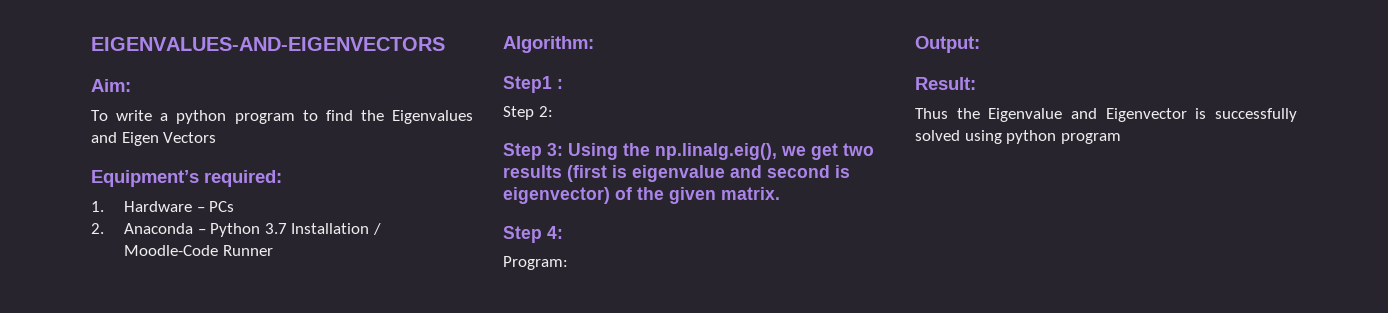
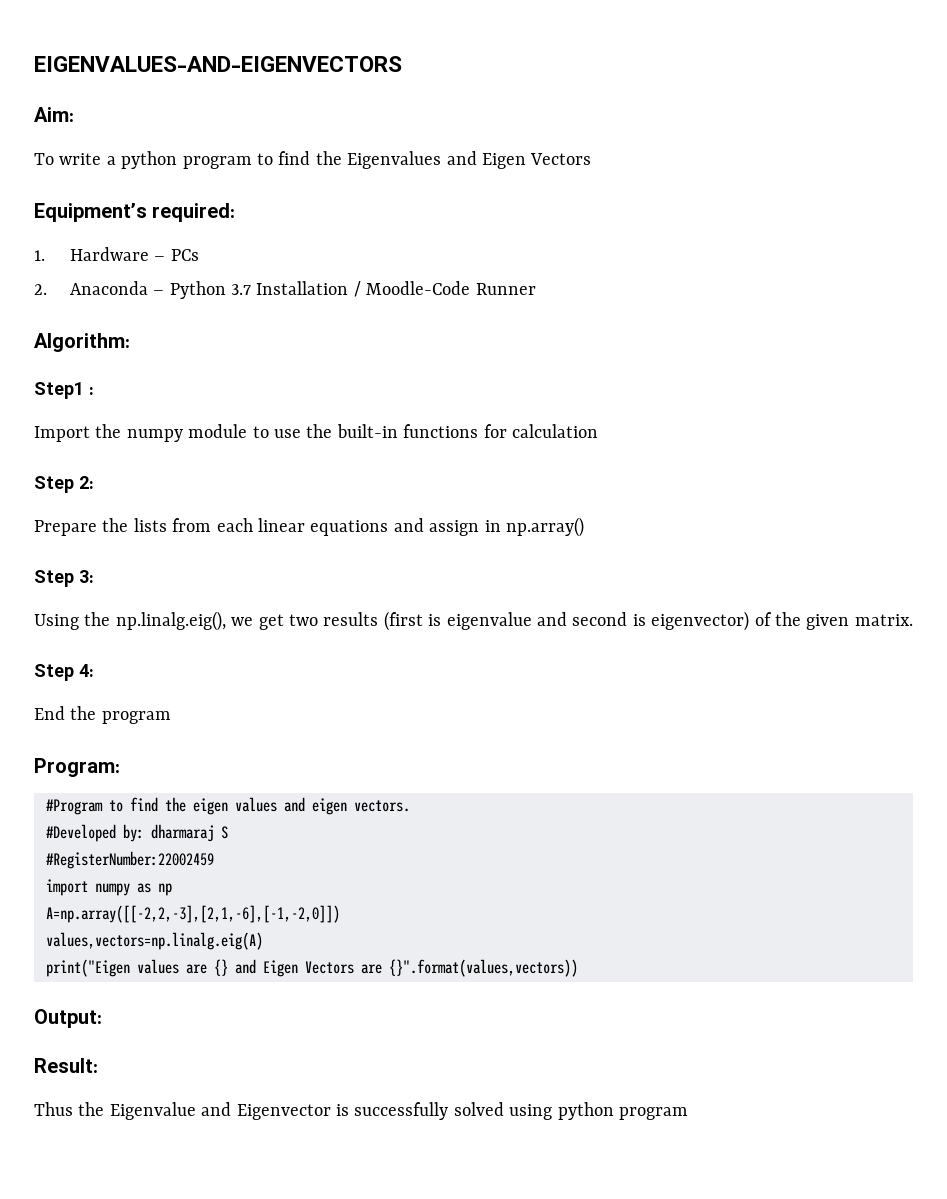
+ Import the numpy module to use the built-in functions for calculation
  Step 2:
+ Prepare the lists from each linear equations and assign in np.array()
- Step 3: Using the np.linalg.eig(), we get two results (first is eigenvalue and second is eigenvector) of the given matrix.
+ Step 3:
+ Using the np.linalg.eig(), we get two results (first is eigenvalue and second is eigenvector) of the given matrix.
+ End the program
  Program:
+ #Program to find the eigen values and eigen vectors.
+ #Developed by: dharmaraj S
+ #RegisterNumber:22002459
+ import numpy as np
+ A=np.array([[-2,2,-3],[2,1,-6],[-1,-2,0]])
+ values,vectors=np.linalg.eig(A)
+ print("Eigen values are {} and Eigen Vectors are {}".format(values,vectors))

